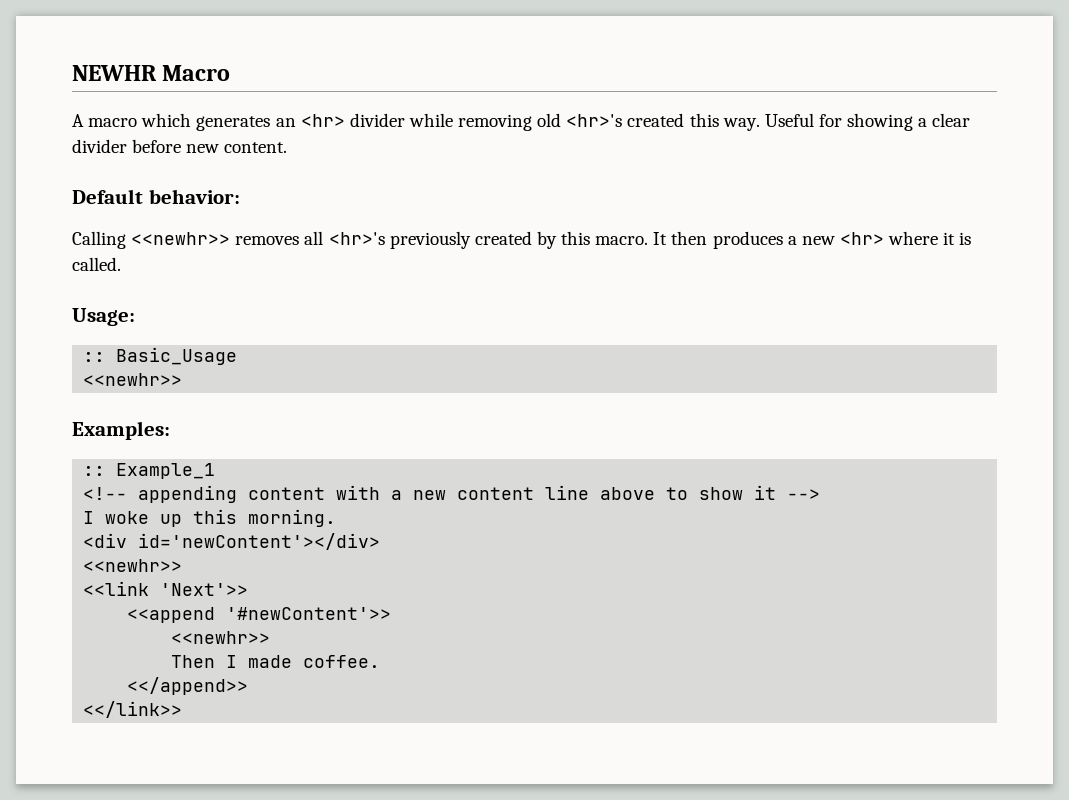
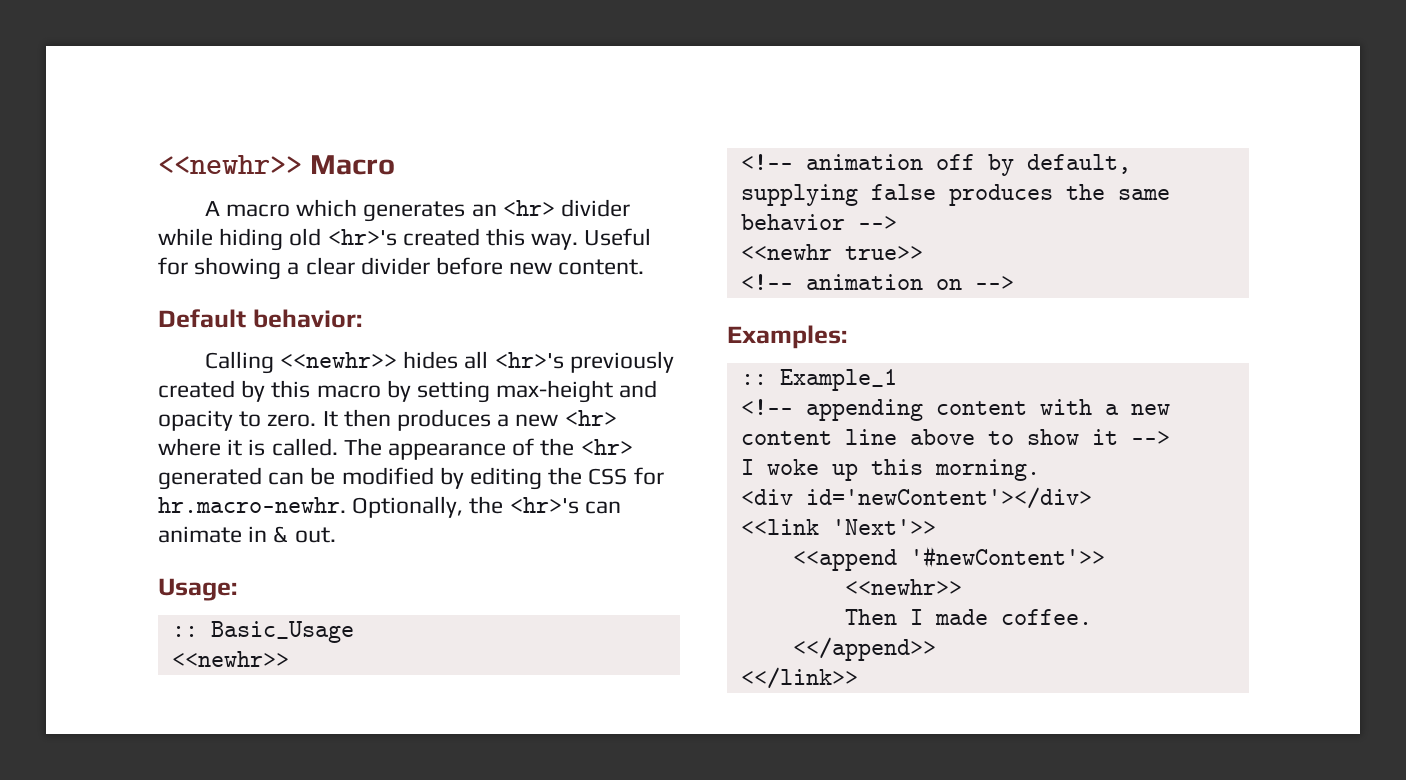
- NEWHR Macro
+ <<newhr>> Macro
- A macro which generates an <hr> divider while removing old <hr>'s created this way.
+ A macro which generates an <hr> divider while hiding old <hr>'s created this way.
- Calling <<newhr>> removes all <hr>'s previously created by this macro.
+ Calling <<newhr>> hides all <hr>'s previously created by this macro by setting max-height and opacity to zero.
- It then produces a new <hr> where it is called.
+ It then produces a new <hr> where it is called. The appearance of the <hr> generated can be modified by editing the CSS for hr.macro-newhr. Optionally, the <hr>'s can animate in & out.
  Usage:
  :: Basic_Usage
  <<newhr>>
+ <!-- animation off by default, supplying false produces the same behavior -->
+ <<newhr true>>
+ <!-- animation on -->
  <div id='newContent'></div>
- <<newhr>>

